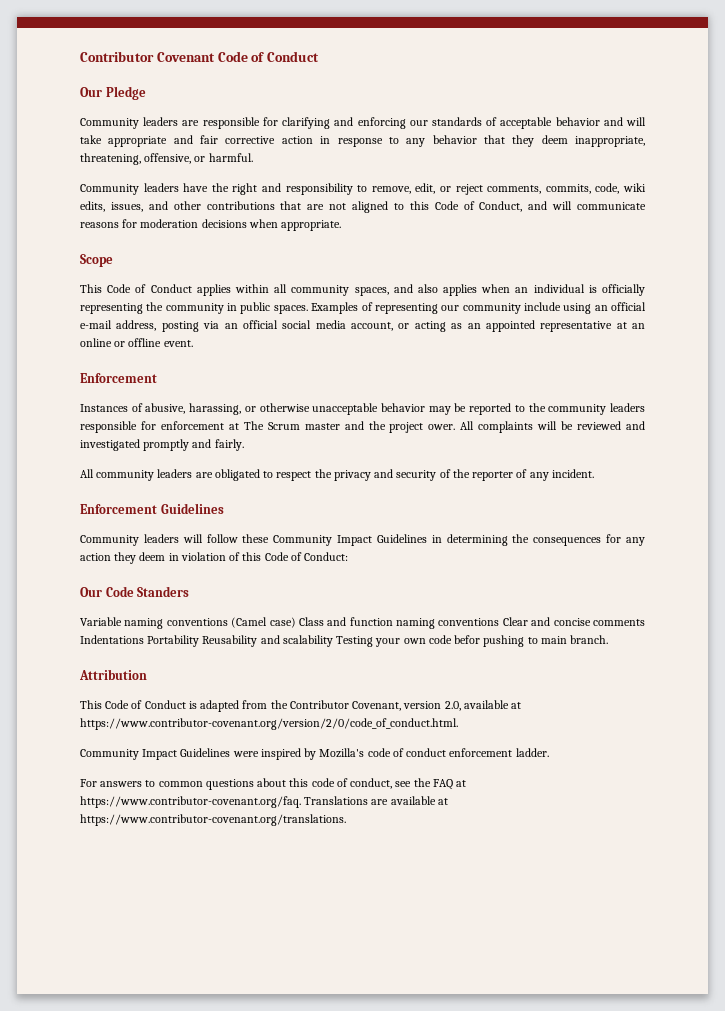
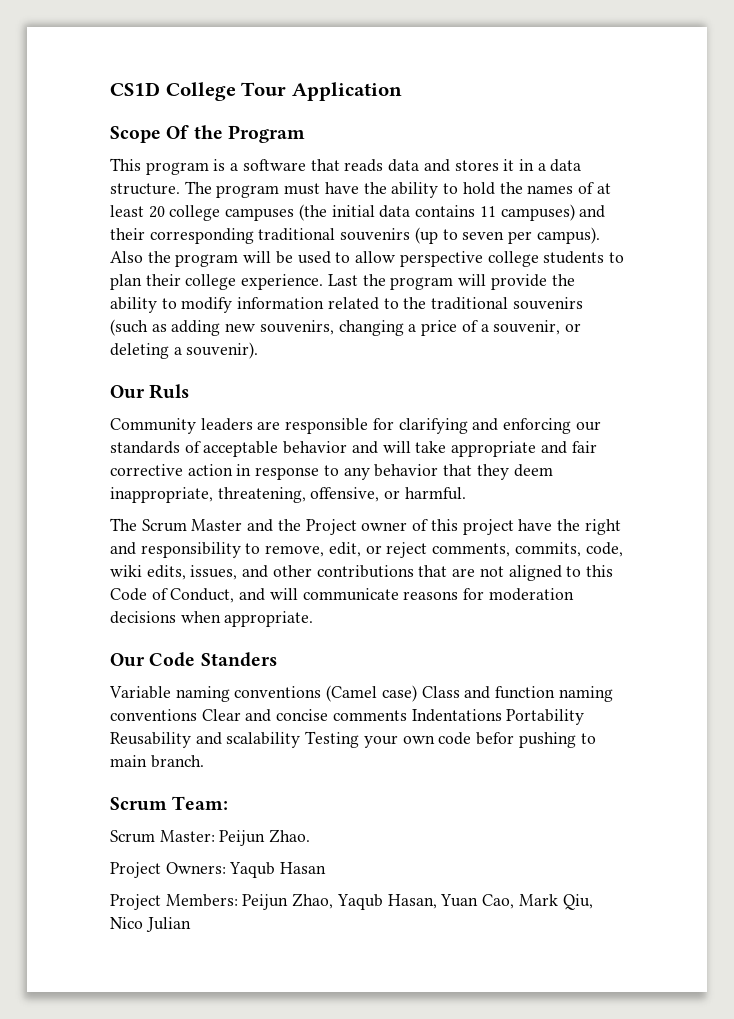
- Contributor Covenant Code of Conduct
- Our Pledge
+ CS1D College Tour Application
+ Scope Of the Program
+ This program is a software that reads data and stores it in a data structure. The program must have the ability to hold the names of at least 20 college campuses (the initial data contains 11 campuses) and their corresponding traditional souvenirs (up to seven per campus). Also the program will be used to allow perspective college students to plan their college experience. Last the program will provide the ability to modify information related to the traditional souvenirs (such as adding new souvenirs, changing a price of a souvenir, or deleting a souvenir).
+ Our Ruls
- Community leaders have the right and responsibility to remove, edit, or reject comments, commits, code, wiki edits, issues, and other contributions that are not aligned to this Code of Conduct, and will communicate reasons for moderation decisions when appropriate.
+ The Scrum Master and the Project owner of this project have the right and responsibility to remove, edit, or reject comments, commits, code, wiki edits, issues, and other contributions that are not aligned to this Code of Conduct, and will communicate reasons for moderation decisions when appropriate.
- Scope
- This Code of Conduct applies within all community spaces, and also applies when an individual is officially representing the community in public spaces. Examples of representing our community include using an official e-mail address, posting via an official social media account, or acting as an appointed representative at an online or offline event.
- Enforcement
- Instances of abusive, harassing, or otherwise unacceptable behavior may be reported to the community leaders responsible for enforcement at The Scrum master and the project ower. All complaints will be reviewed and investigated promptly and fairly.
- All community leaders are obligated to respect the privacy and security of the reporter of any incident.
- Enforcement Guidelines
- Community leaders will follow these Community Impact Guidelines in determining the consequences for any action they deem in violation of this Code of Conduct:
- Attribution
- This Code of Conduct is adapted from the Contributor Covenant, version 2.0, available at https://www.contributor-covenant.org/version/2/0/code_of_conduct.html.
- Community Impact Guidelines were inspired by Mozilla's code of conduct enforcement ladder.
- For answers to common questions about this code of conduct, see the FAQ at https://www.contributor-covenant.org/faq. Translations are available at https://www.contributor-covenant.org/translations.
+ Scrum Team:
+ Scrum Master: Peijun Zhao.
+ Project Owners: Yaqub Hasan
+ Project Members: Peijun Zhao, Yaqub Hasan, Yuan Cao, Mark Qiu, Nico Julian

